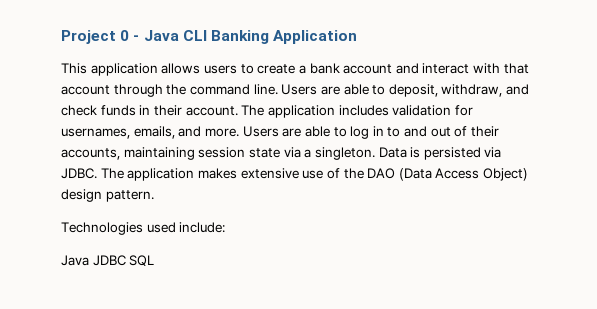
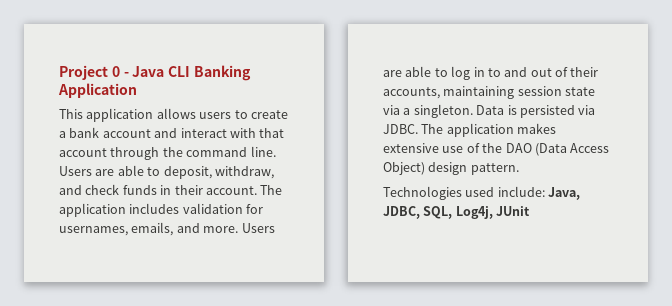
- Technologies used include:
- Java JDBC SQL
+ Technologies used include: Java, JDBC, SQL, Log4j, JUnit

